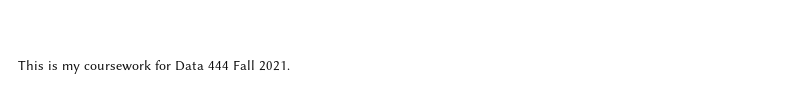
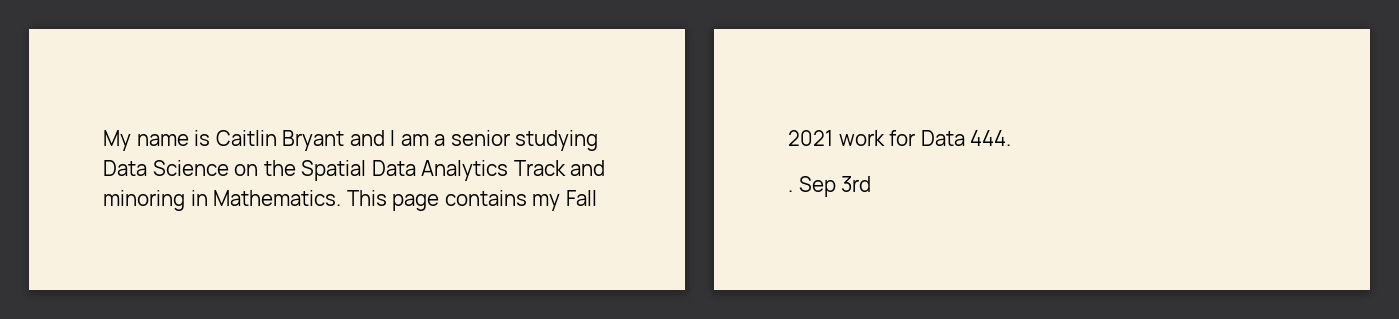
- This is my coursework for Data 444 Fall 2021.
+ My name is Caitlin Bryant and I am a senior studying Data Science on the Spatial Data Analytics Track and minoring in Mathematics. This page contains my Fall 2021 work for Data 444.
+ . Sep 3rd

